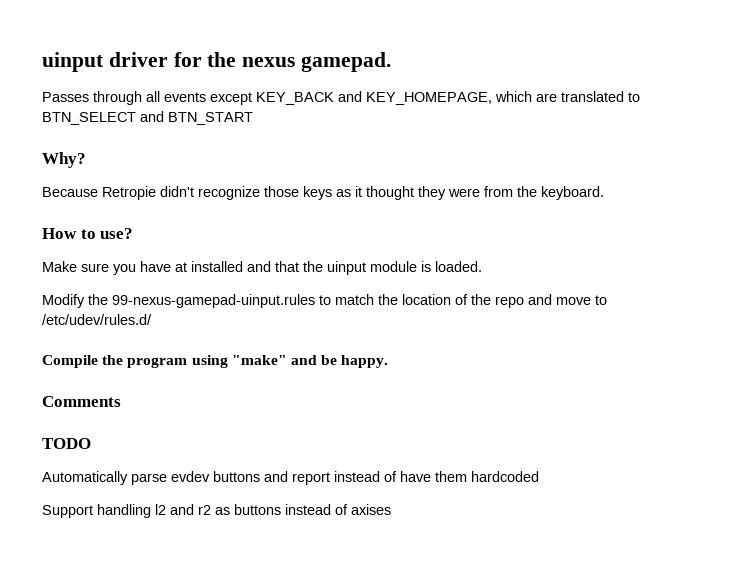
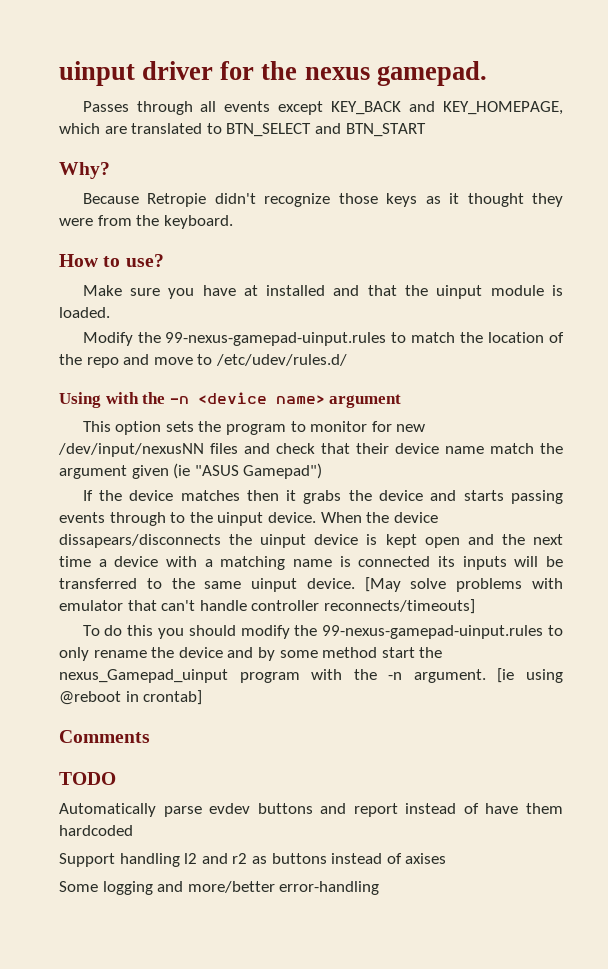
- Compile the program using "make" and be happy.
+ Using with the -n <device name> argument
+ This option sets the program to monitor for new /dev/input/nexusNN files and check that their device name match the argument given (ie "ASUS Gamepad")
+ If the device matches then it grabs the device and starts passing events through to the uinput device. When the device dissapears/disconnects the uinput device is kept open and the next time a device with a matching name is connected its inputs will be transferred to the same uinput device. [May solve problems with emulator that can't handle controller reconnects/timeouts]
+ To do this you should modify the 99-nexus-gamepad-uinput.rules to only rename the device and by some method start the nexus_Gamepad_uinput program with the -n argument. [ie using @reboot in crontab]
+ Some logging and more/better error-handling

